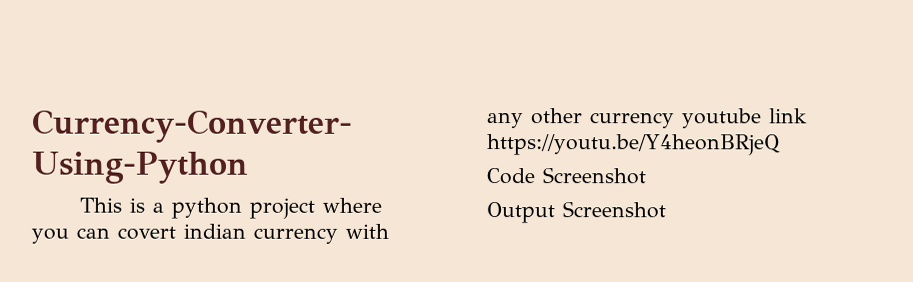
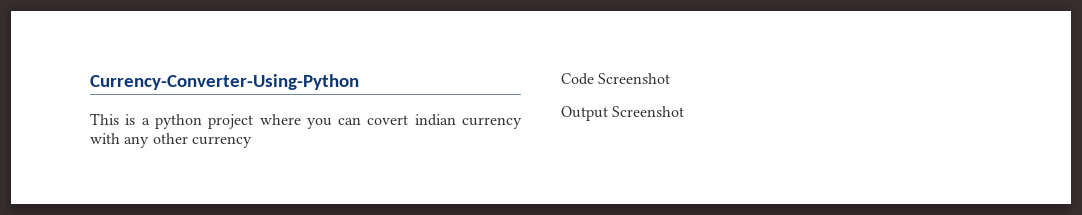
- This is a python project where you can covert indian currency with any other currency youtube link https://youtu.be/Y4heonBRjeQ
+ This is a python project where you can covert indian currency with any other currency

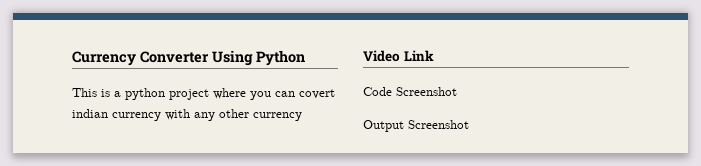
- Currency-Converter-Using-Python
+ Currency Converter Using Python
+ Video Link

